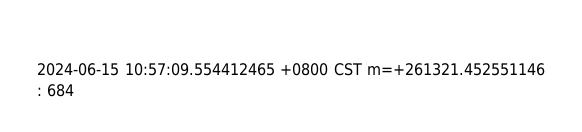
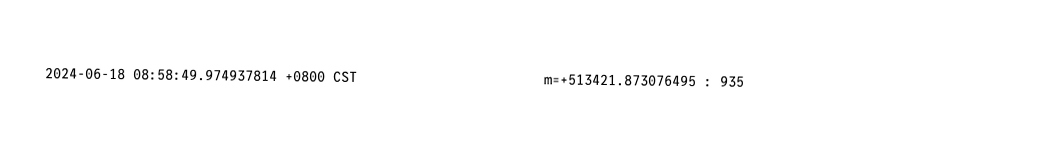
- 2024-06-15 10:57:09.554412465 +0800 CST m=+261321.452551146 : 684
+ 2024-06-18 08:58:49.974937814 +0800 CST m=+513421.873076495 : 935

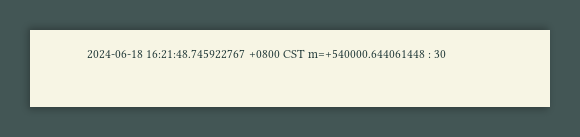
- 2024-06-18 08:58:49.974937814 +0800 CST m=+513421.873076495 : 935
+ 2024-06-18 16:21:48.745922767 +0800 CST m=+540000.644061448 : 30

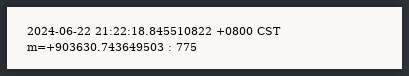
- 2024-06-18 16:21:48.745922767 +0800 CST m=+540000.644061448 : 30
+ 2024-06-22 21:22:18.845510822 +0800 CST m=+903630.743649503 : 775

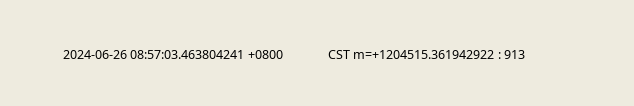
- 2024-06-22 21:22:18.845510822 +0800 CST m=+903630.743649503 : 775
+ 2024-06-26 08:57:03.463804241 +0800 CST m=+1204515.361942922 : 913

